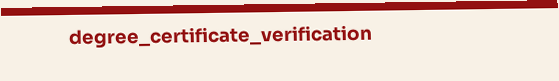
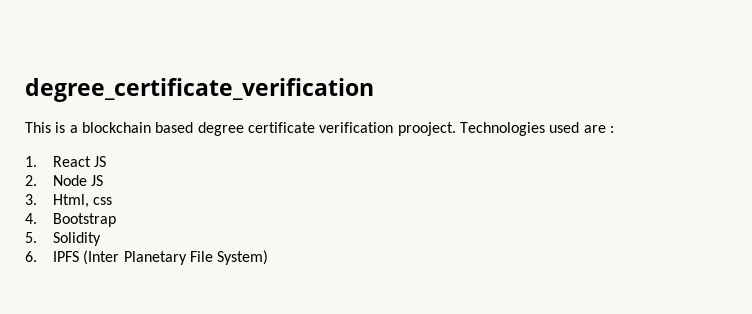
+ This is a blockchain based degree certificate verification prooject. Technologies used are :
+ 1. React JS
+ 2. Node JS
+ 3. Html, css
+ 4. Bootstrap
+ 5. Solidity
+ 6. IPFS (Inter Planetary File System)

